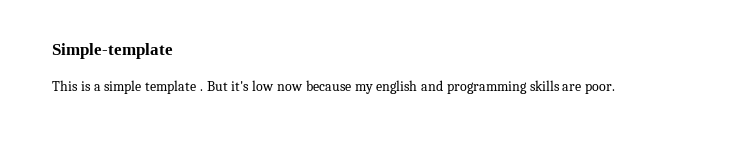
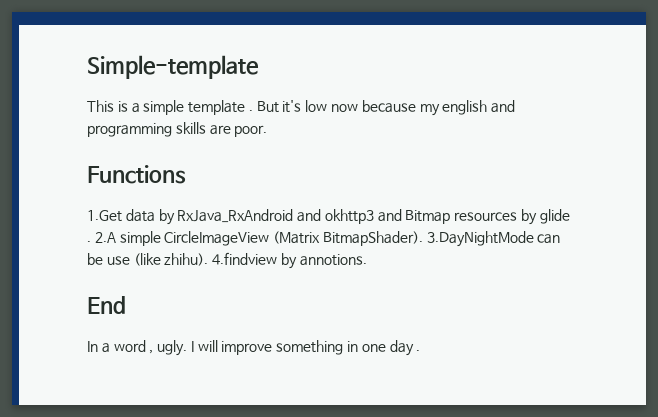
+ Functions
+ 1.Get data by RxJava_RxAndroid and okhttp3 and Bitmap resources by glide . 2.A simple CircleImageView (Matrix BitmapShader). 3.DayNightMode can be use (like zhihu). 4.findview by annotions.
+ End
+ In a word , ugly. I will improve something in one day .

